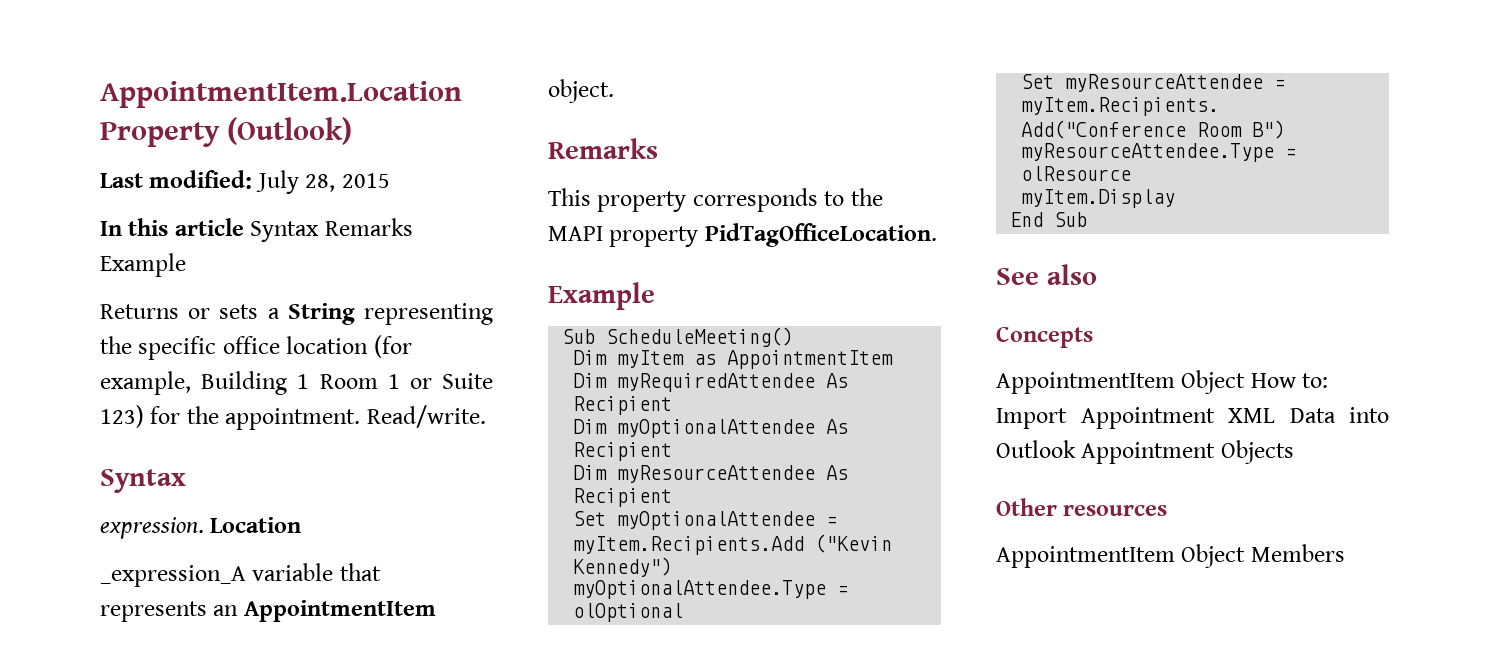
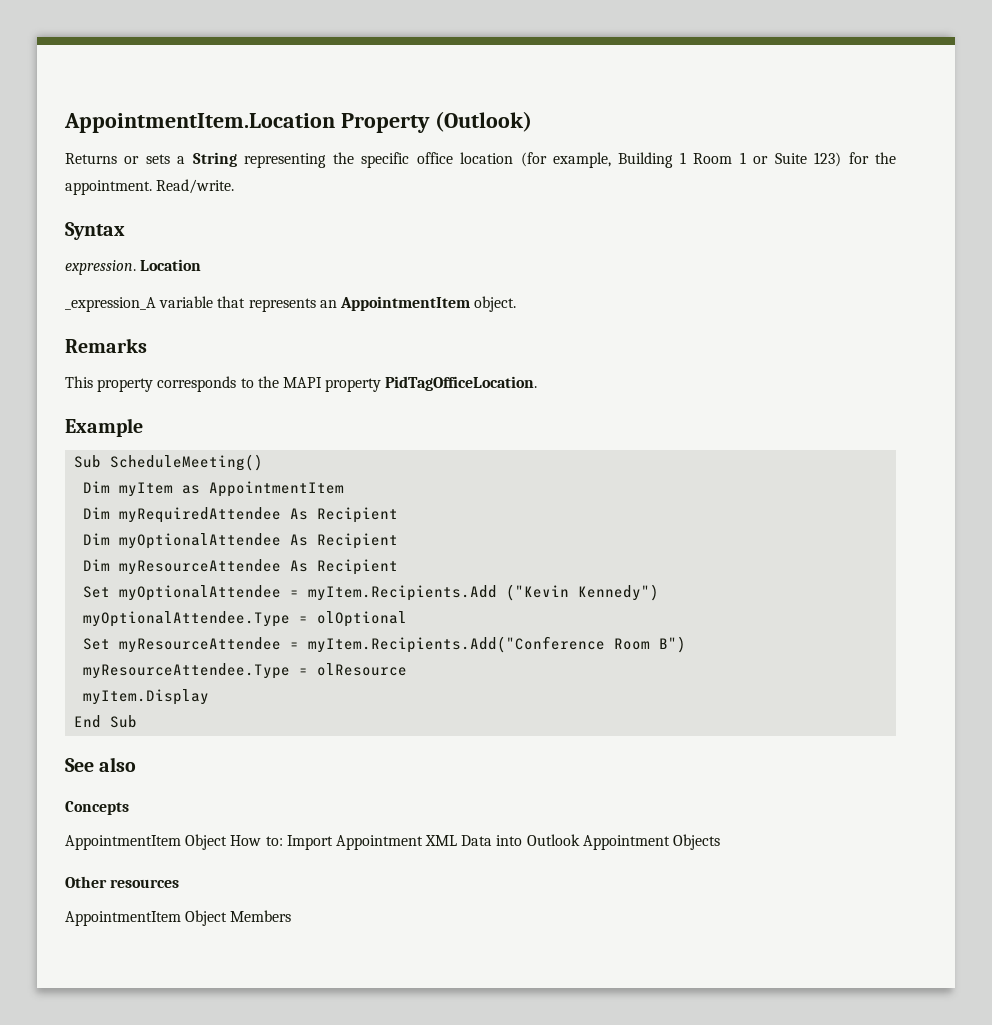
- Last modified: July 28, 2015
- In this article Syntax Remarks Example

